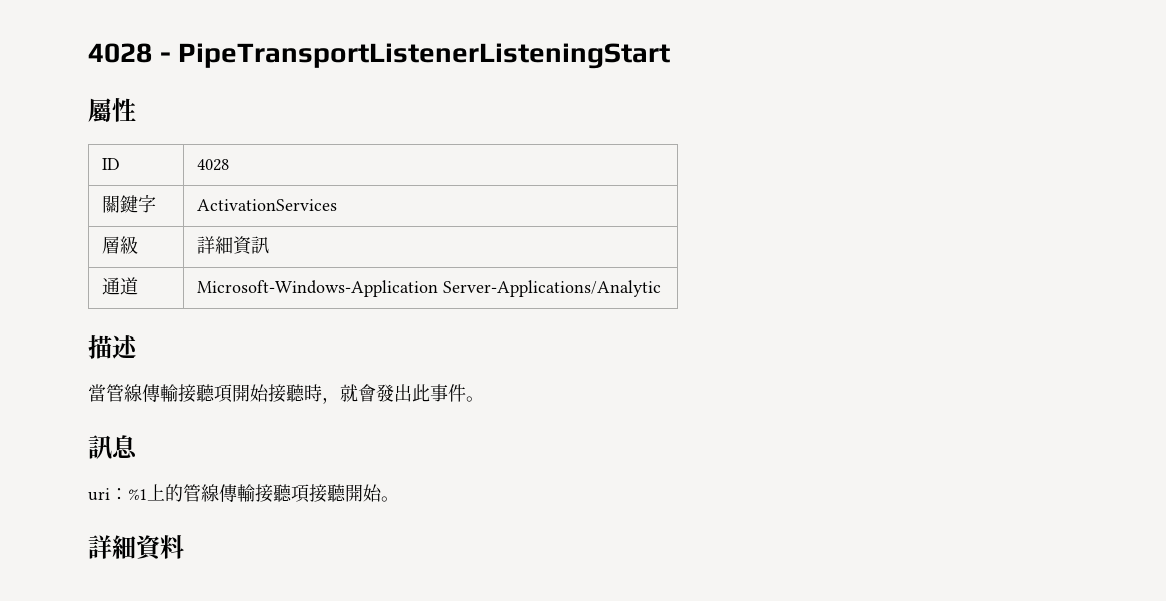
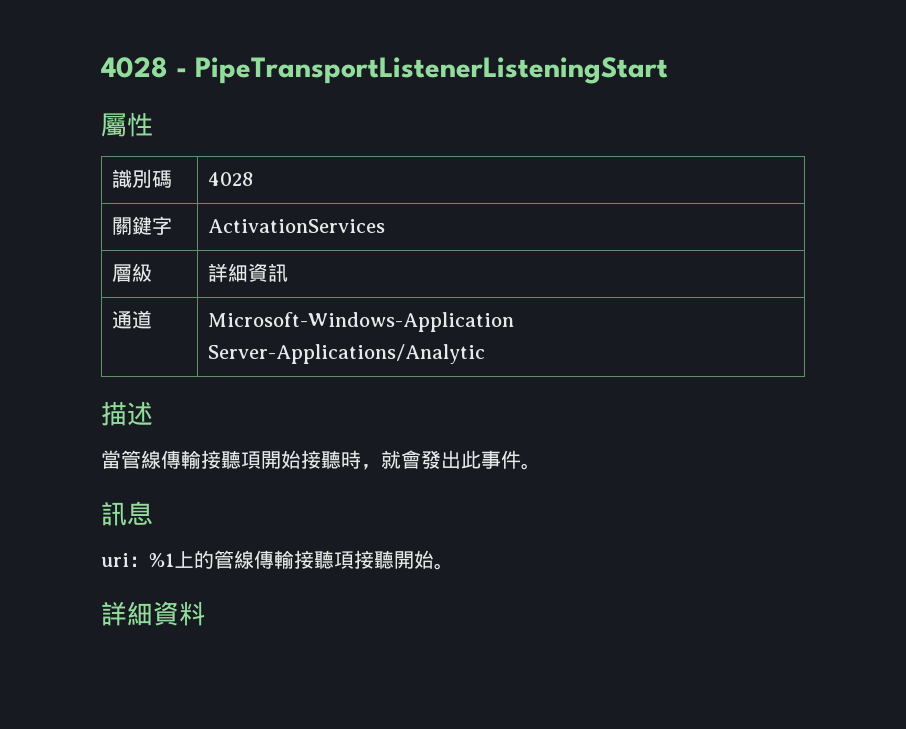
- ID | 4028
+ 識別碼 | 4028

